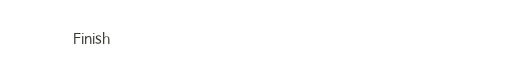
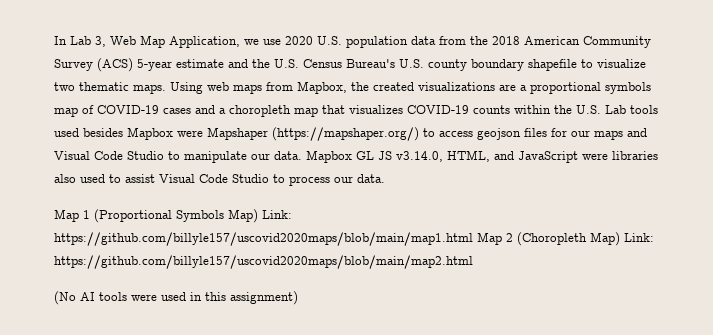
- Finish
+ In Lab 3, Web Map Application, we use 2020 U.S. population data from the 2018 American Community Survey (ACS) 5-year estimate and the U.S. Census Bureau's U.S. county boundary shapefile to visualize two thematic maps. Using web maps from Mapbox, the created visualizations are a proportional symbols map of COVID-19 cases and a choropleth map that visualizes COVID-19 counts within the U.S. Lab tools used besides Mapbox were Mapshaper (https://mapshaper.org/) to access geojson files for our maps and Visual Code Studio to manipulate our data. Mapbox GL JS v3.14.0, HTML, and JavaScript were libraries also used to assist Visual Code Studio to process our data.
+ Map 1 (Proportional Symbols Map) Link: https://github.com/billyle157/uscovid2020maps/blob/main/map1.html Map 2 (Choropleth Map) Link: https://github.com/billyle157/uscovid2020maps/blob/main/map2.html
+ (No AI tools were used in this assignment)

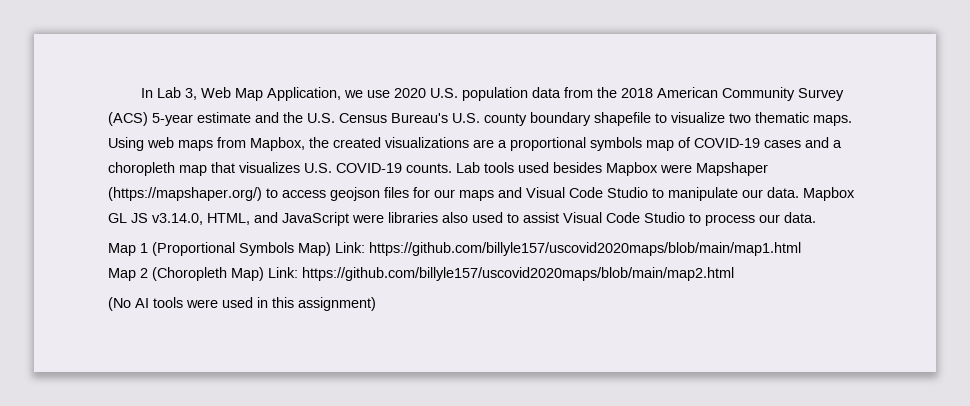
- Using web maps from Mapbox, the created visualizations are a proportional symbols map of COVID-19 cases and a choropleth map that visualizes COVID-19 counts within the U.S. Lab tools used besides Mapbox were Mapshaper (https://mapshaper.org/) to access geojson files for our maps and Visual Code Studio to manipulate our data.
+ Using web maps from Mapbox, the created visualizations are a proportional symbols map of COVID-19 cases and a choropleth map that visualizes U.S. COVID-19 counts. Lab tools used besides Mapbox were Mapshaper (https://mapshaper.org/) to access geojson files for our maps and Visual Code Studio to manipulate our data.
- Map 1 (Proportional Symbols Map) Link: https://github.com/billyle157/uscovid2020maps/blob/main/map1.html Map 2 (Choropleth Map) Link: https://github.com/billyle157/uscovid2020maps/blob/main/map2.html
+ Map 1 (Proportional Symbols Map) Link: https://github.com/billyle157/uscovid2020maps/blob/main/map1.html
+ Map 2 (Choropleth Map) Link: https://github.com/billyle157/uscovid2020maps/blob/main/map2.html

